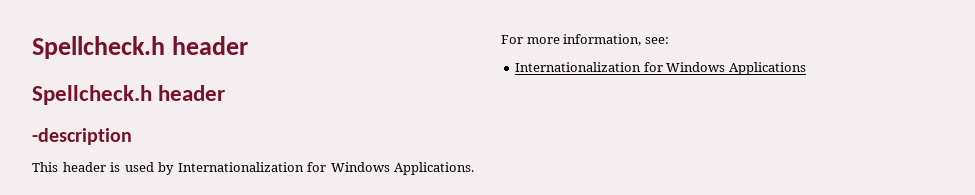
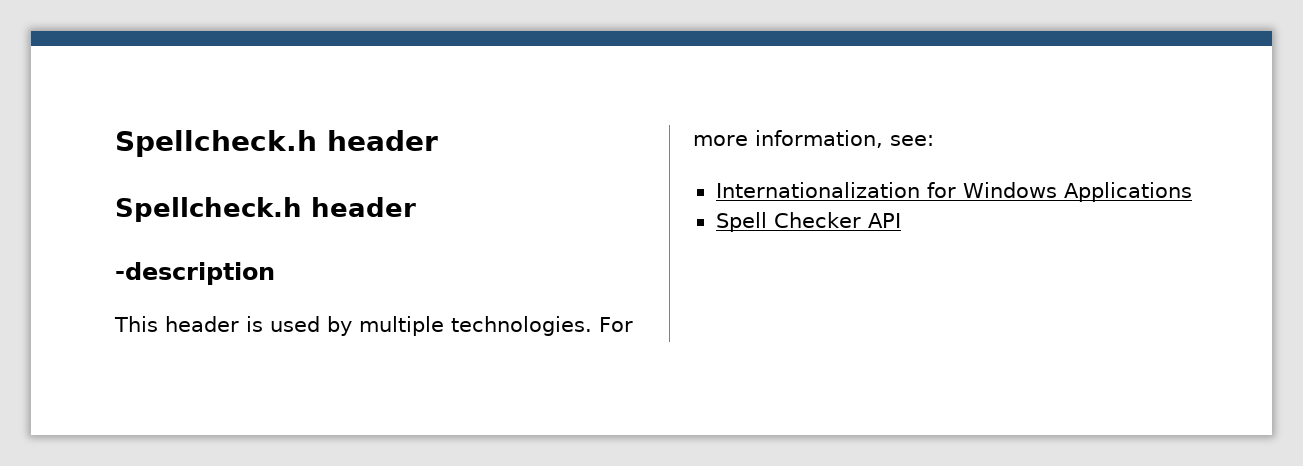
- This header is used by Internationalization for Windows Applications.
+ This header is used by multiple technologies.
+ Spell Checker API

